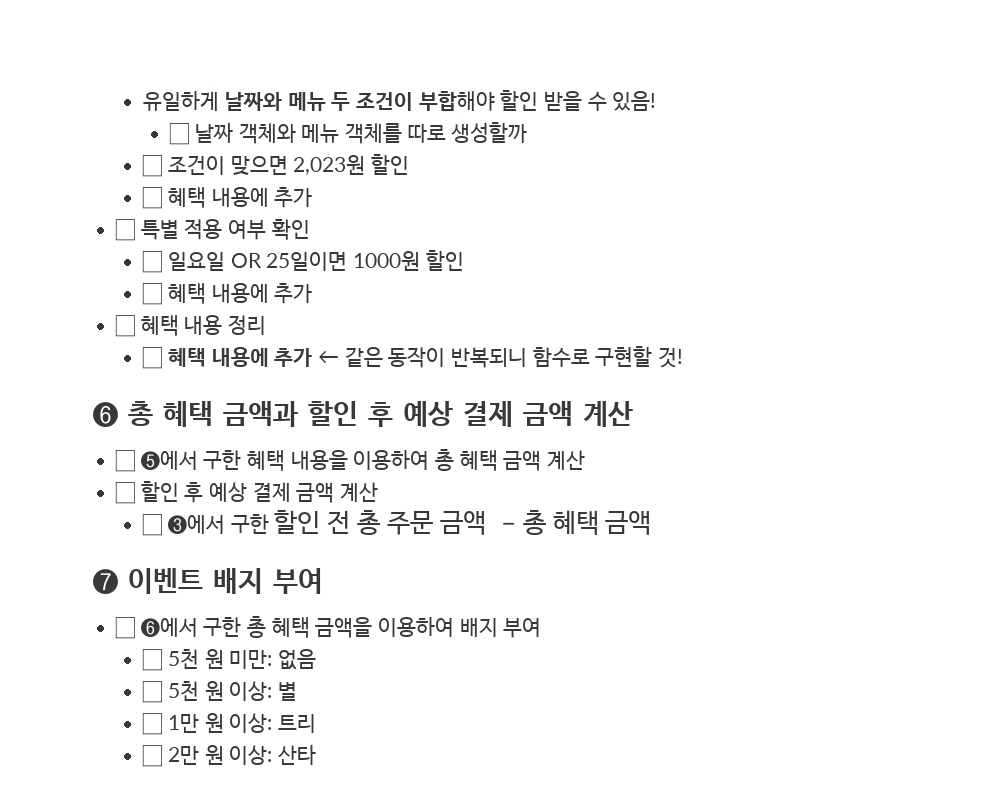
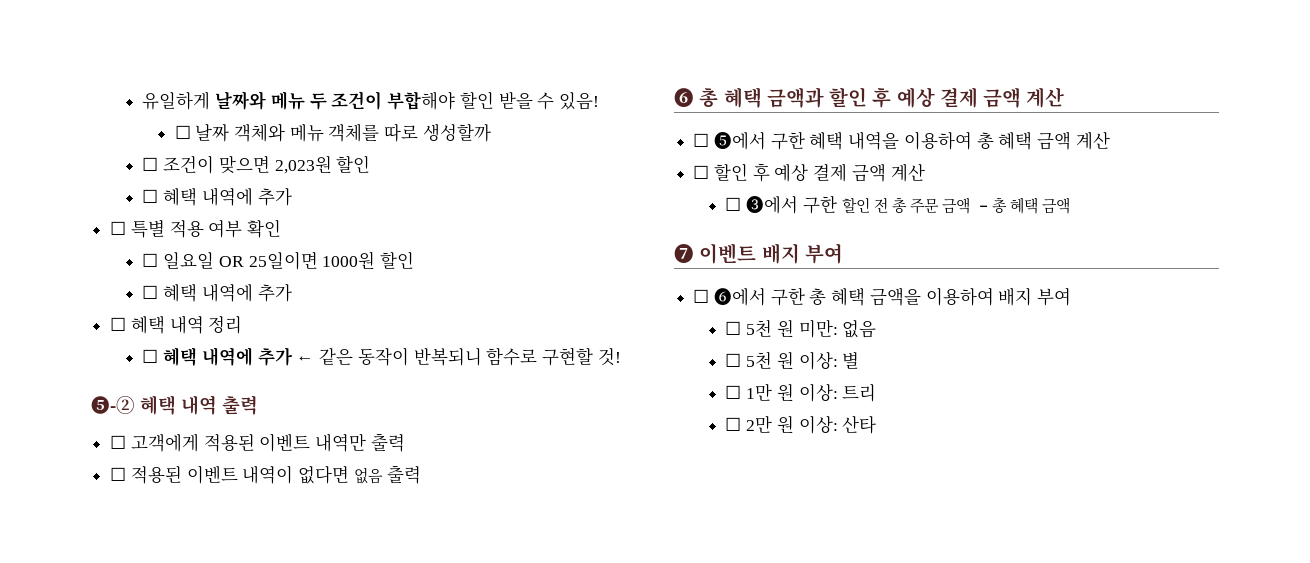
  ☐ 조건이 맞으면 2,023원 할인
- ☐ 혜택 내용에 추가
+ ☐ 혜택 내역에 추가
  ☐ 일요일 OR 25일이면 1000원 할인
- ☐ 혜택 내용에 추가
+ ☐ 혜택 내역에 추가
- ☐ 혜택 내용 정리
+ ☐ 혜택 내역 정리
- ☐ 혜택 내용에 추가 ← 같은 동작이 반복되니 함수로 구현할 것!
+ ☐ 혜택 내역에 추가 ← 같은 동작이 반복되니 함수로 구현할 것!
+ ➎-② 혜택 내역 출력
+ ☐ 고객에게 적용된 이벤트 내역만 출력
+ ☐ 적용된 이벤트 내역이 없다면 없음 출력
- ☐ ➎에서 구한 혜택 내용을 이용하여 총 혜택 금액 계산
+ ☐ ➎에서 구한 혜택 내역을 이용하여 총 혜택 금액 계산

